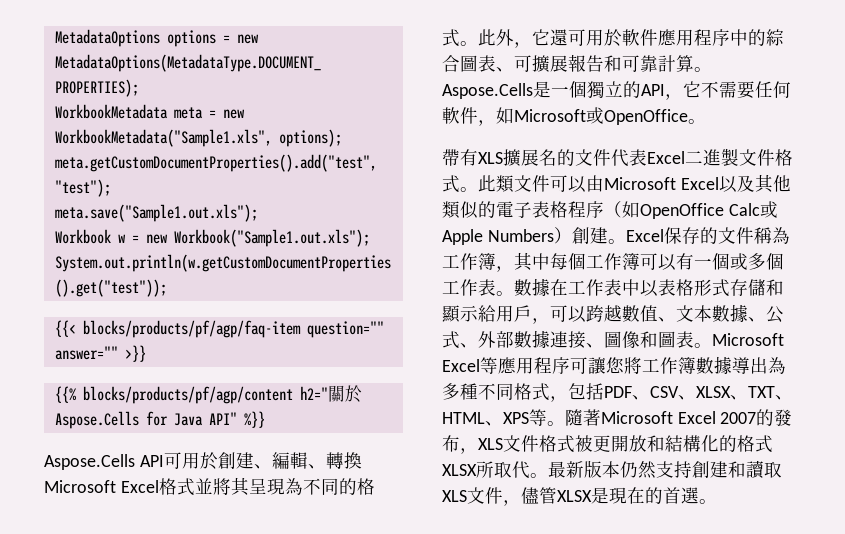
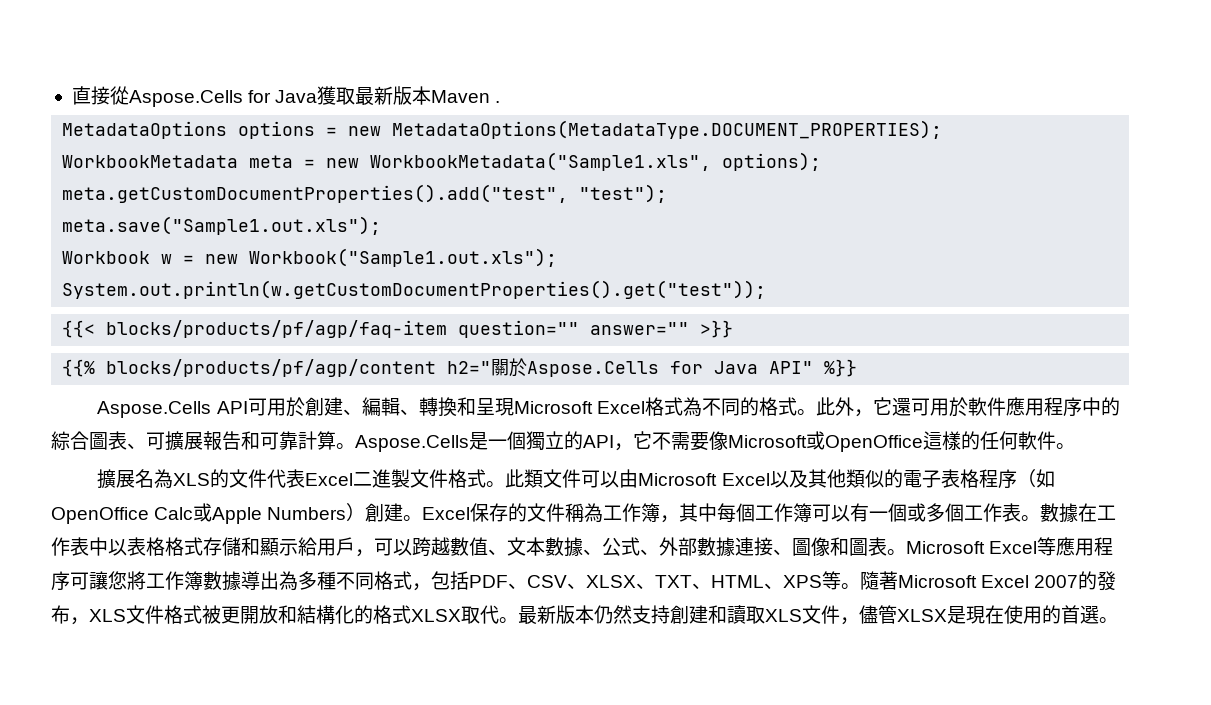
+ 直接從Aspose.Cells for Java獲取最新版本Maven .
- Aspose.Cells API可用於創建、編輯、轉換Microsoft Excel格式並將其呈現為不同的格式。
+ Aspose.Cells API可用於創建、編輯、轉換和呈現Microsoft Excel格式為不同的格式。
- Aspose.Cells是一個獨立的API，它不需要任何軟件，如Microsoft或OpenOffice。
- 帶有XLS擴展名的文件代表Excel二進製文件格式。
+ Aspose.Cells是一個獨立的API，它不需要像Microsoft或OpenOffice這樣的任何軟件。
+ 擴展名為XLS的文件代表Excel二進製文件格式。
- 數據在工作表中以表格形式存儲和顯示給用戶，可以跨越數值、文本數據、公式、外部數據連接、圖像和圖表。
+ 數據在工作表中以表格格式存儲和顯示給用戶，可以跨越數值、文本數據、公式、外部數據連接、圖像和圖表。
- 隨著Microsoft Excel 2007的發布，XLS文件格式被更開放和結構化的格式XLSX所取代。
+ 隨著Microsoft Excel 2007的發布，XLS文件格式被更開放和結構化的格式XLSX取代。
- 最新版本仍然支持創建和讀取XLS文件，儘管XLSX是現在的首選。
+ 最新版本仍然支持創建和讀取XLS文件，儘管XLSX是現在使用的首選。

